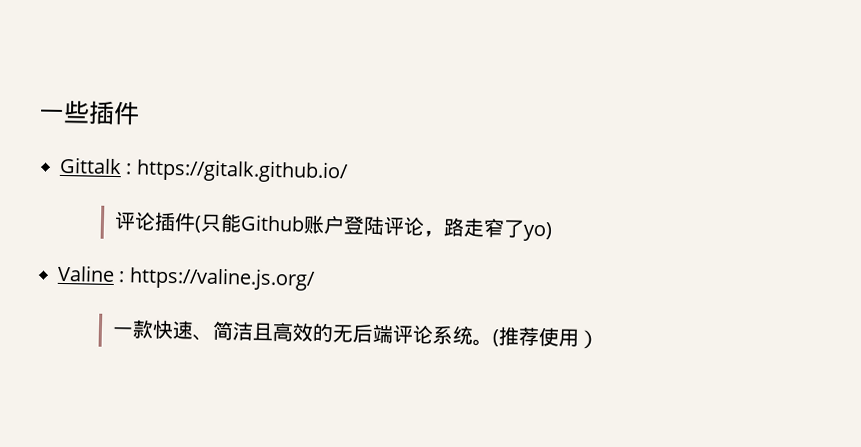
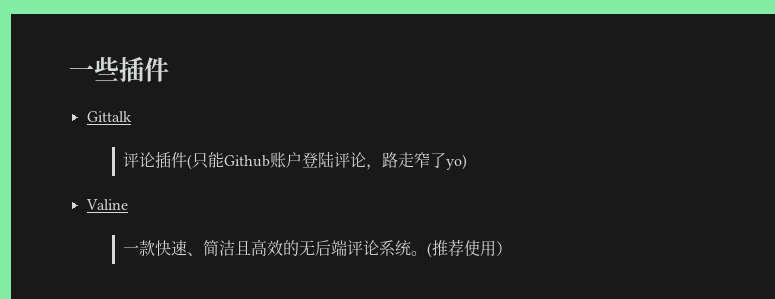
- Gittalk : https://gitalk.github.io/
+ Gittalk
- Valine : https://valine.js.org/
+ Valine

